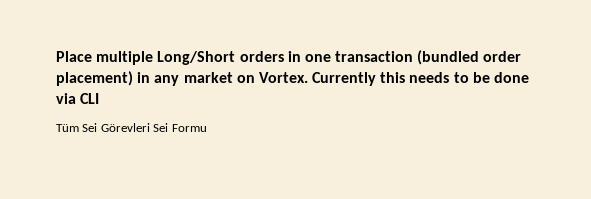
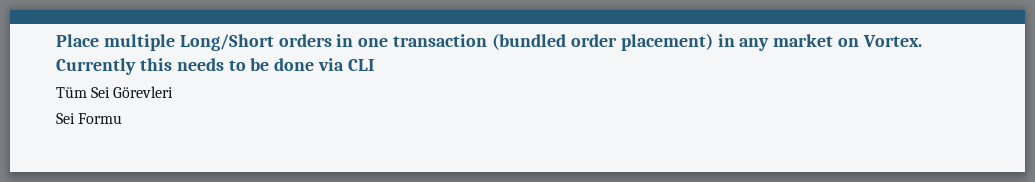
- Tüm Sei Görevleri Sei Formu
+ Tüm Sei Görevleri
+ Sei Formu

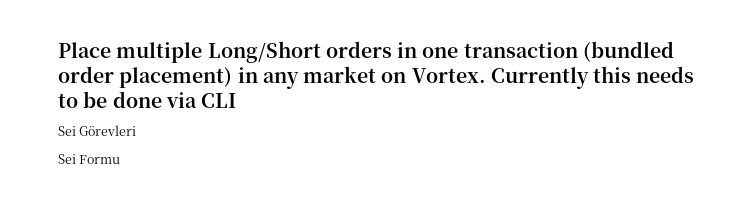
- Tüm Sei Görevleri
+ Sei Görevleri

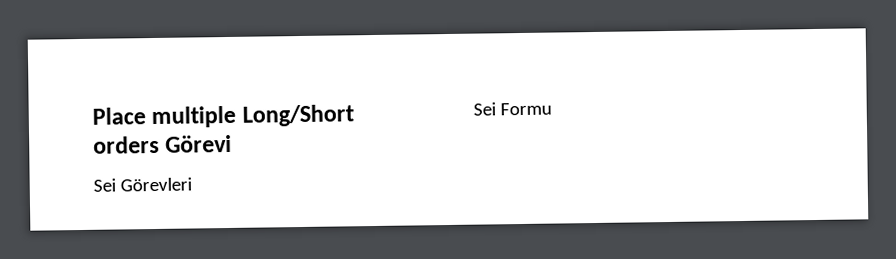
- Place multiple Long/Short orders in one transaction (bundled order placement) in any market on Vortex. Currently this needs to be done via CLI
+ Place multiple Long/Short orders Görevi

